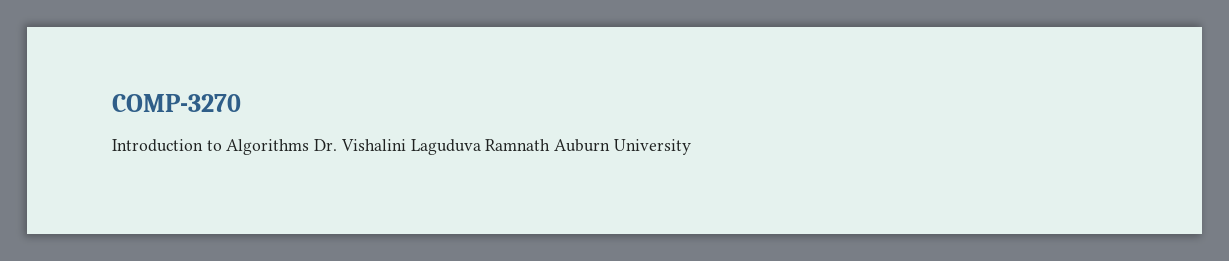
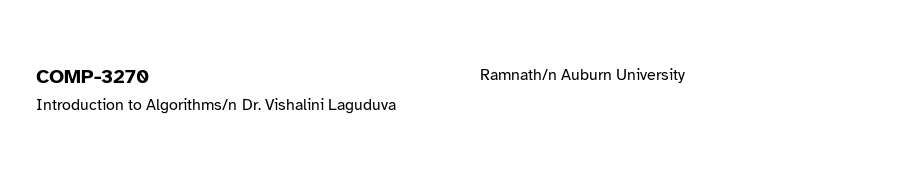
- Introduction to Algorithms Dr. Vishalini Laguduva Ramnath Auburn University
+ Introduction to Algorithms/n Dr. Vishalini Laguduva Ramnath/n Auburn University

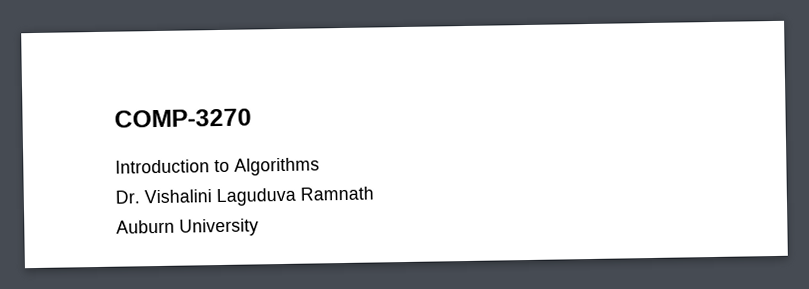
- Introduction to Algorithms/n Dr. Vishalini Laguduva Ramnath/n Auburn University
+ Introduction to Algorithms
+ Dr. Vishalini Laguduva Ramnath
+ Auburn University

